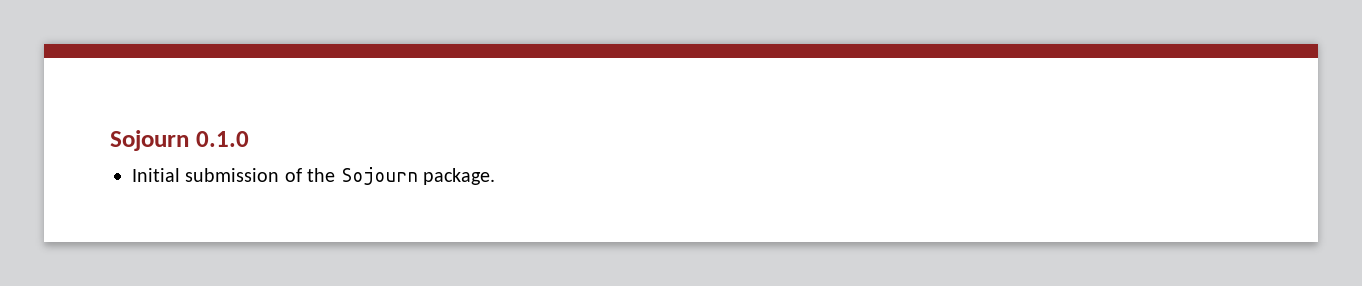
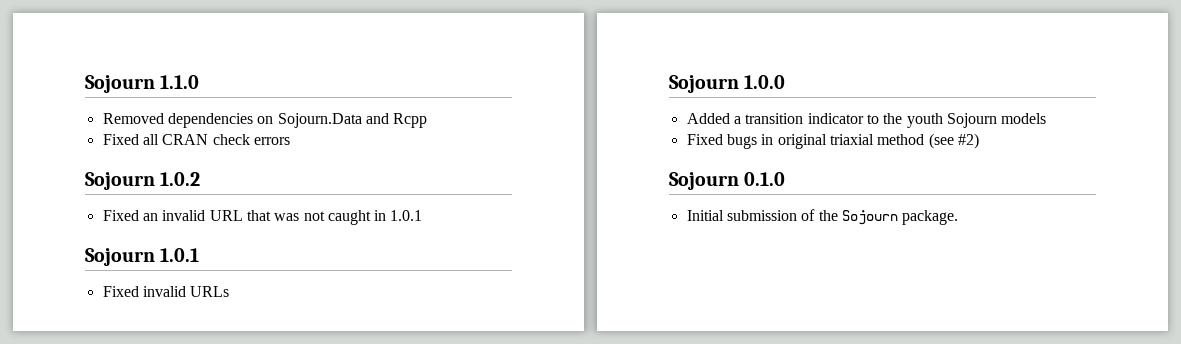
+ Sojourn 1.1.0
+ Removed dependencies on Sojourn.Data and Rcpp
+ Fixed all CRAN check errors
+ Sojourn 1.0.2
+ Fixed an invalid URL that was not caught in 1.0.1
+ Sojourn 1.0.1
+ Fixed invalid URLs
+ Sojourn 1.0.0
+ Added a transition indicator to the youth Sojourn models
+ Fixed bugs in original triaxial method (see #2)

